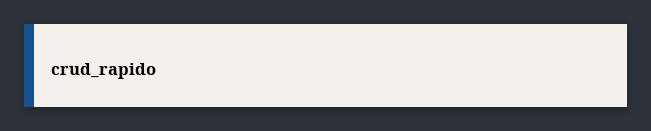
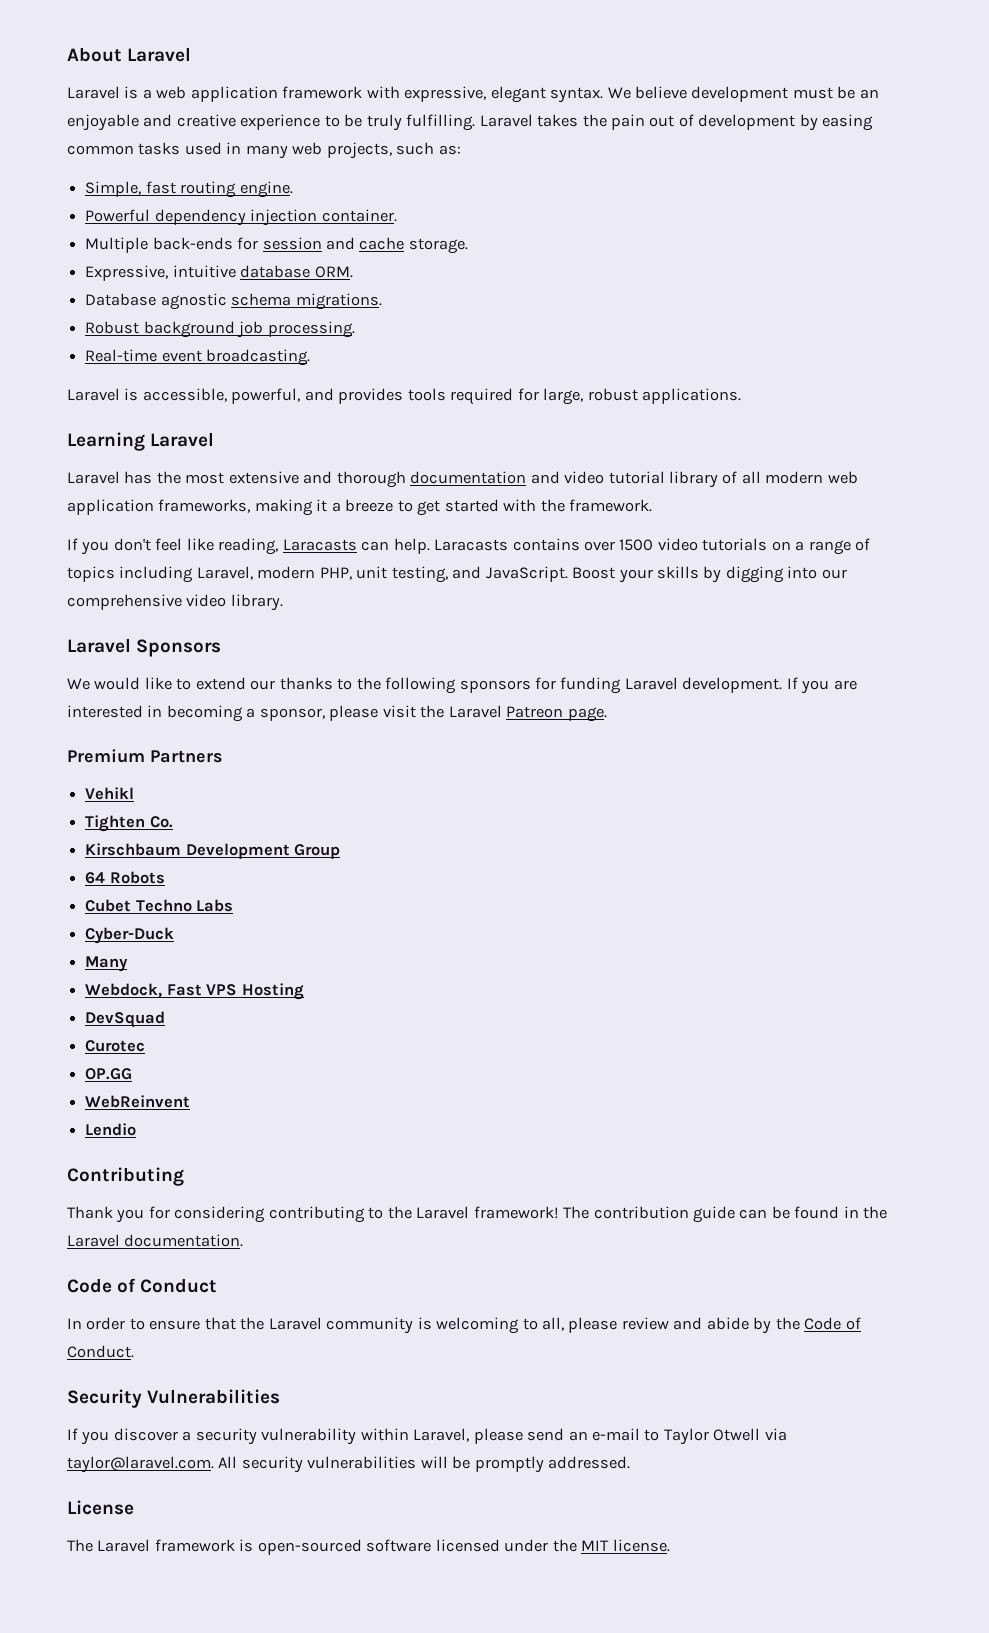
- crud_rapido
+ About Laravel
+ Laravel is a web application framework with expressive, elegant syntax. We believe development must be an enjoyable and creative experience to be truly fulfilling. Laravel takes the pain out of development by easing common tasks used in many web projects, such as:
+ Simple, fast routing engine.
+ Powerful dependency injection container.
+ Multiple back-ends for session and cache storage.
+ Expressive, intuitive database ORM.
+ Database agnostic schema migrations.
+ Robust background job processing.
+ Real-time event broadcasting.
+ Laravel is accessible, powerful, and provides tools required for large, robust applications.
+ Learning Laravel
+ Laravel has the most extensive and thorough documentation and video tutorial library of all modern web application frameworks, making it a breeze to get started with the framework.
+ If you don't feel like reading, Laracasts can help. Laracasts contains over 1500 video tutorials on a range of topics including Laravel, modern PHP, unit testing, and JavaScript. Boost your skills by digging into our comprehensive video library.
+ Laravel Sponsors
+ We would like to extend our thanks to the following sponsors for funding Laravel development. If you are interested in becoming a sponsor, please visit the Laravel Patreon page.
+ Premium Partners
+ Vehikl
+ Tighten Co.
+ Kirschbaum Development Group
+ 64 Robots
+ Cubet Techno Labs
+ Cyber-Duck
+ Many
+ Webdock, Fast VPS Hosting
+ DevSquad
+ Curotec
+ OP.GG
+ WebReinvent
+ Lendio
+ Contributing
+ Thank you for considering contributing to the Laravel framework! The contribution guide can be found in the Laravel documentation.
+ Code of Conduct
+ In order to ensure that the Laravel community is welcoming to all, please review and abide by the Code of Conduct.
+ Security Vulnerabilities
+ If you discover a security vulnerability within Laravel, please send an e-mail to Taylor Otwell via taylor@laravel.com. All security vulnerabilities will be promptly addressed.
+ License
+ The Laravel framework is open-sourced software licensed under the MIT license.

